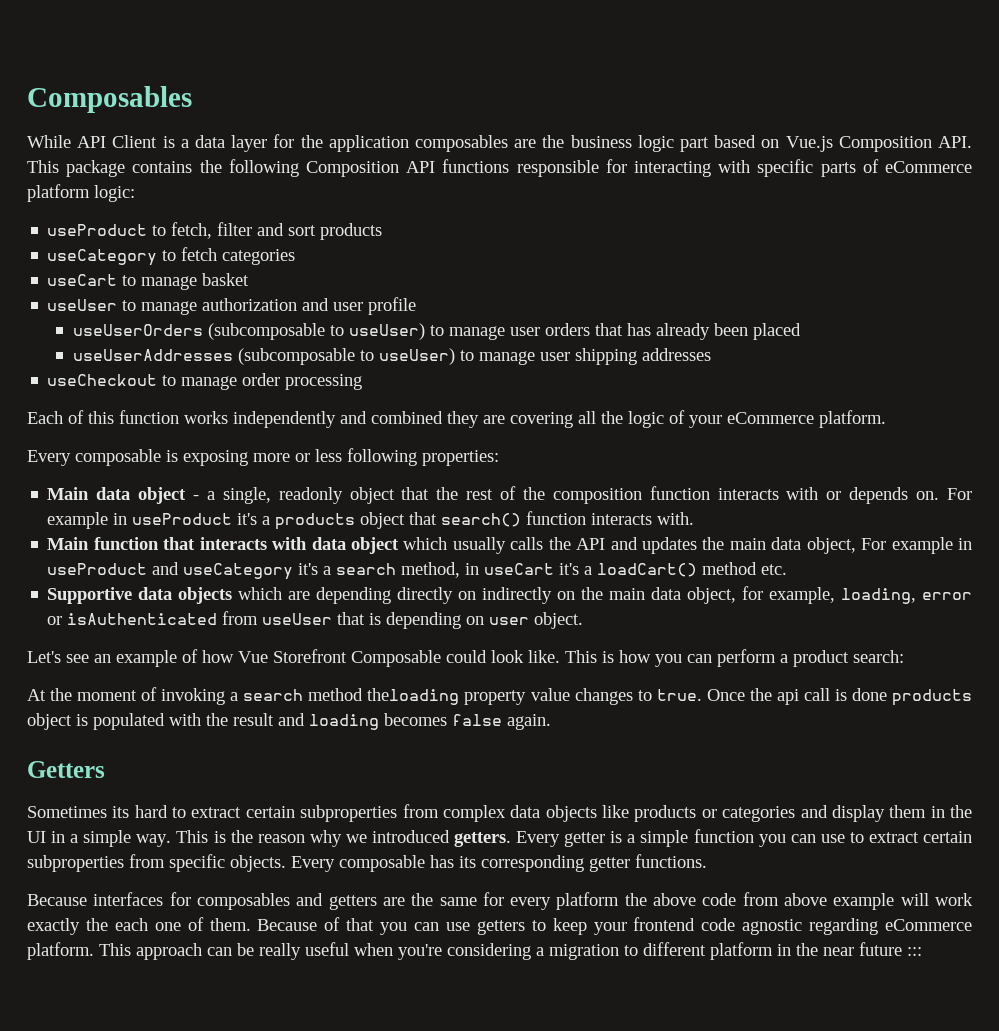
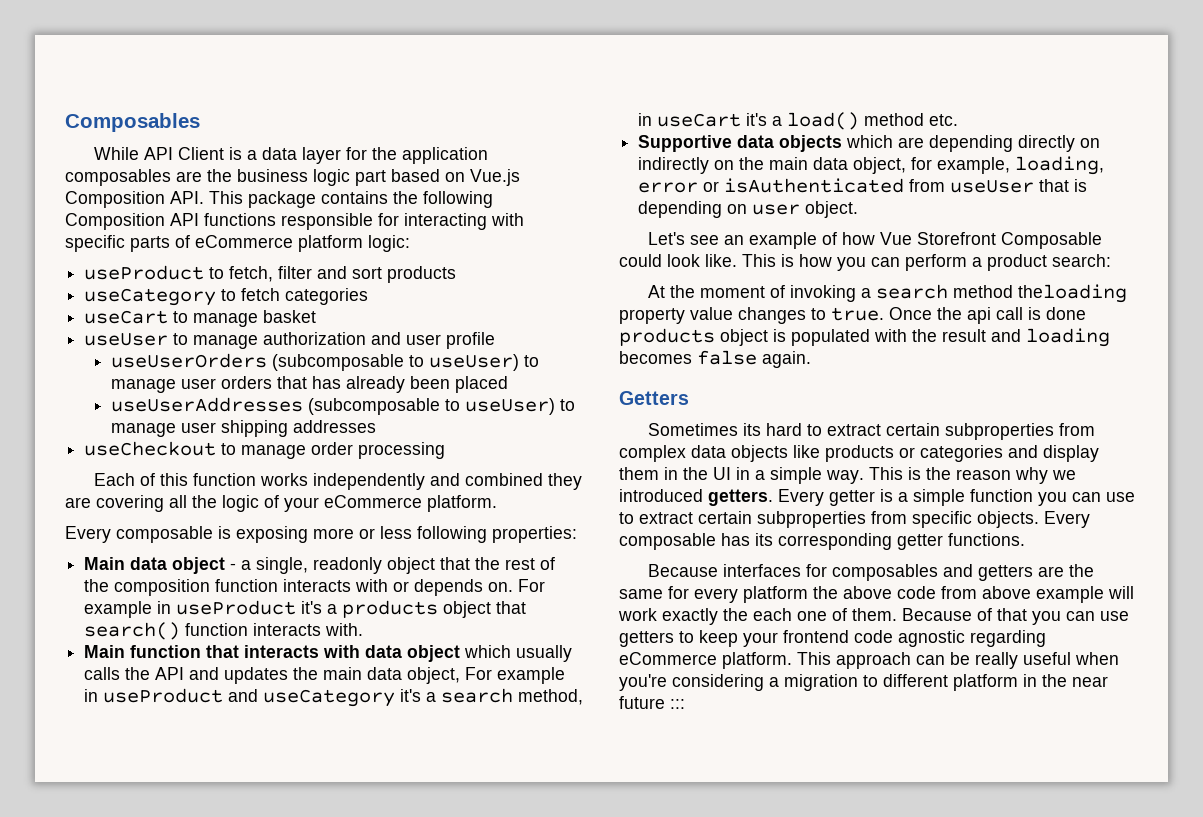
- Main function that interacts with data object which usually calls the API and updates the main data object, For example in useProduct and useCategory it's a search method, in useCart it's a loadCart() method etc.
+ Main function that interacts with data object which usually calls the API and updates the main data object, For example in useProduct and useCategory it's a search method, in useCart it's a load() method etc.

